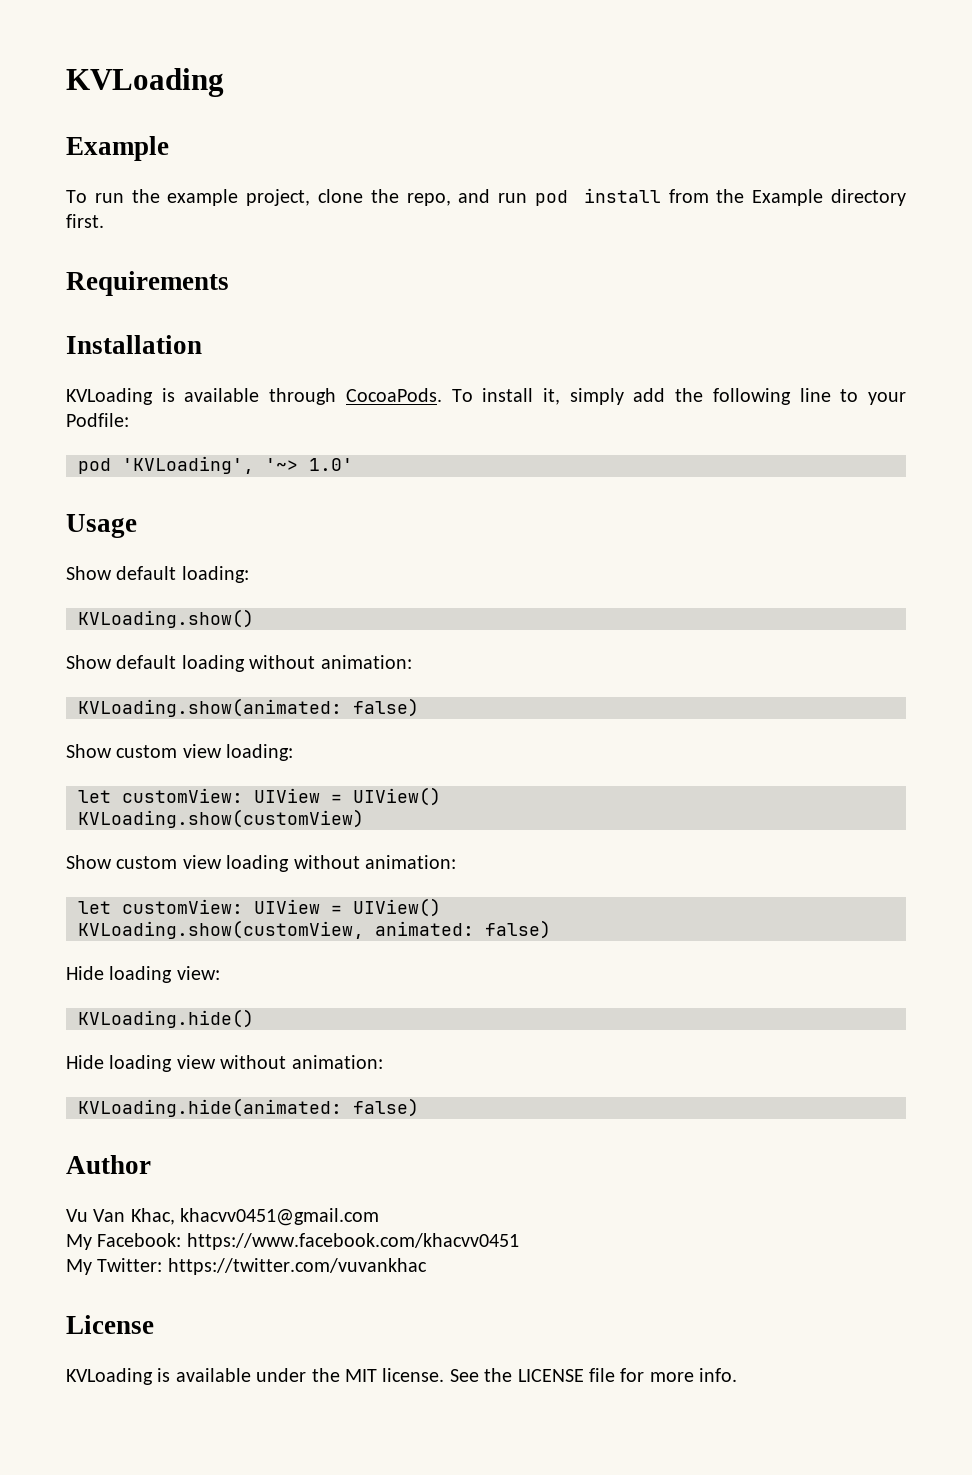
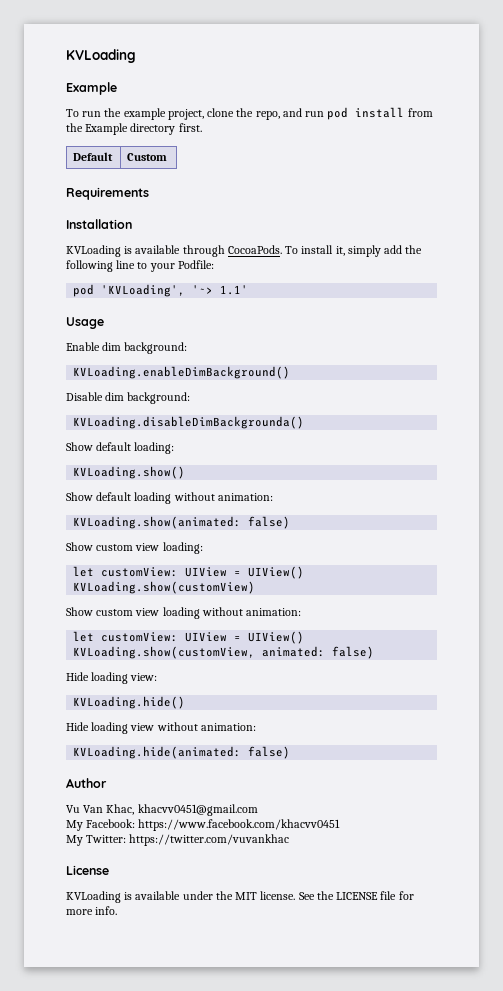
+ Default | Custom
- pod 'KVLoading', '~> 1.0'
+ pod 'KVLoading', '~> 1.1'
+ Enable dim background:
+ KVLoading.enableDimBackground()
+ Disable dim background:
+ KVLoading.disableDimBackgrounda()

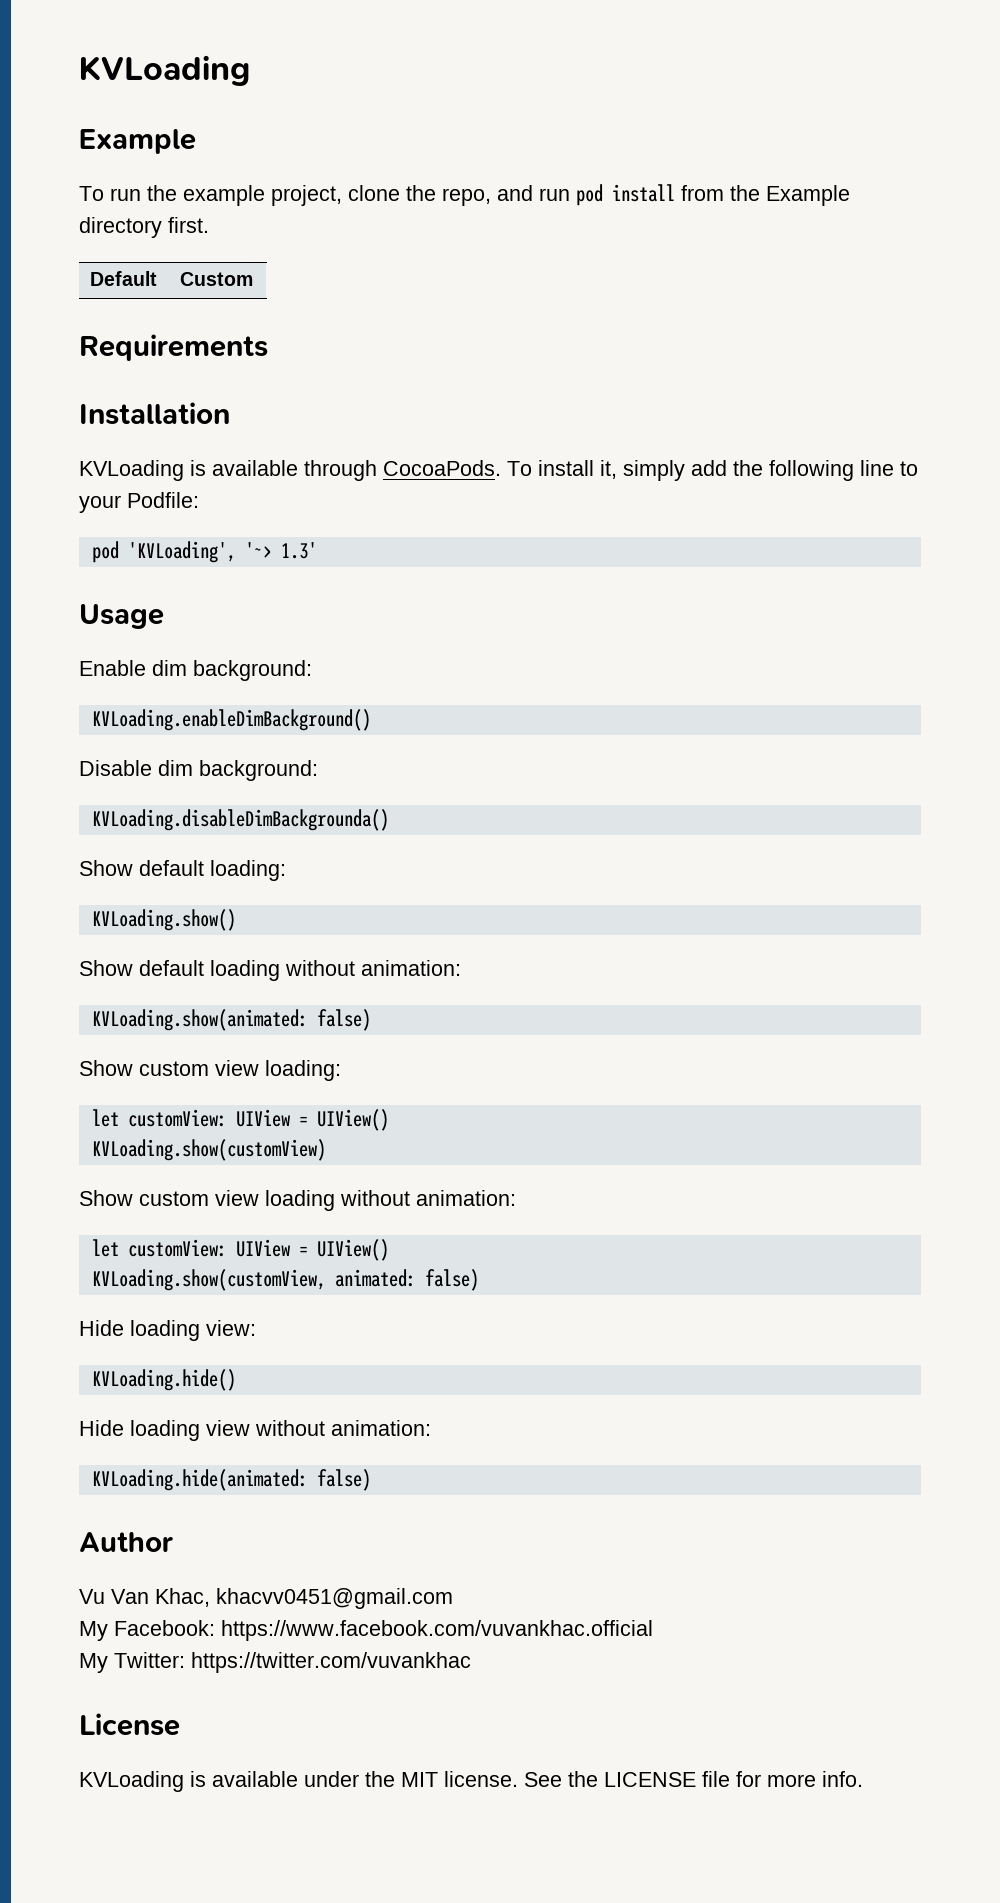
- pod 'KVLoading', '~> 1.1'
+ pod 'KVLoading', '~> 1.3'
- My Facebook: https://www.facebook.com/khacvv0451
+ My Facebook: https://www.facebook.com/vuvankhac.official

